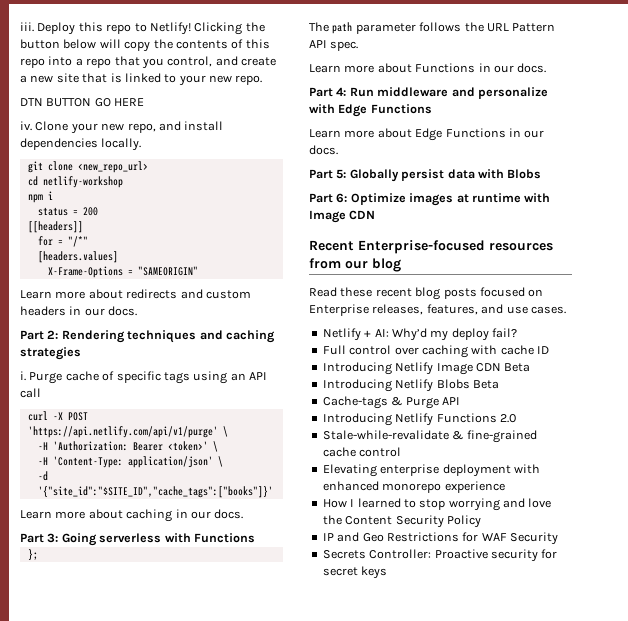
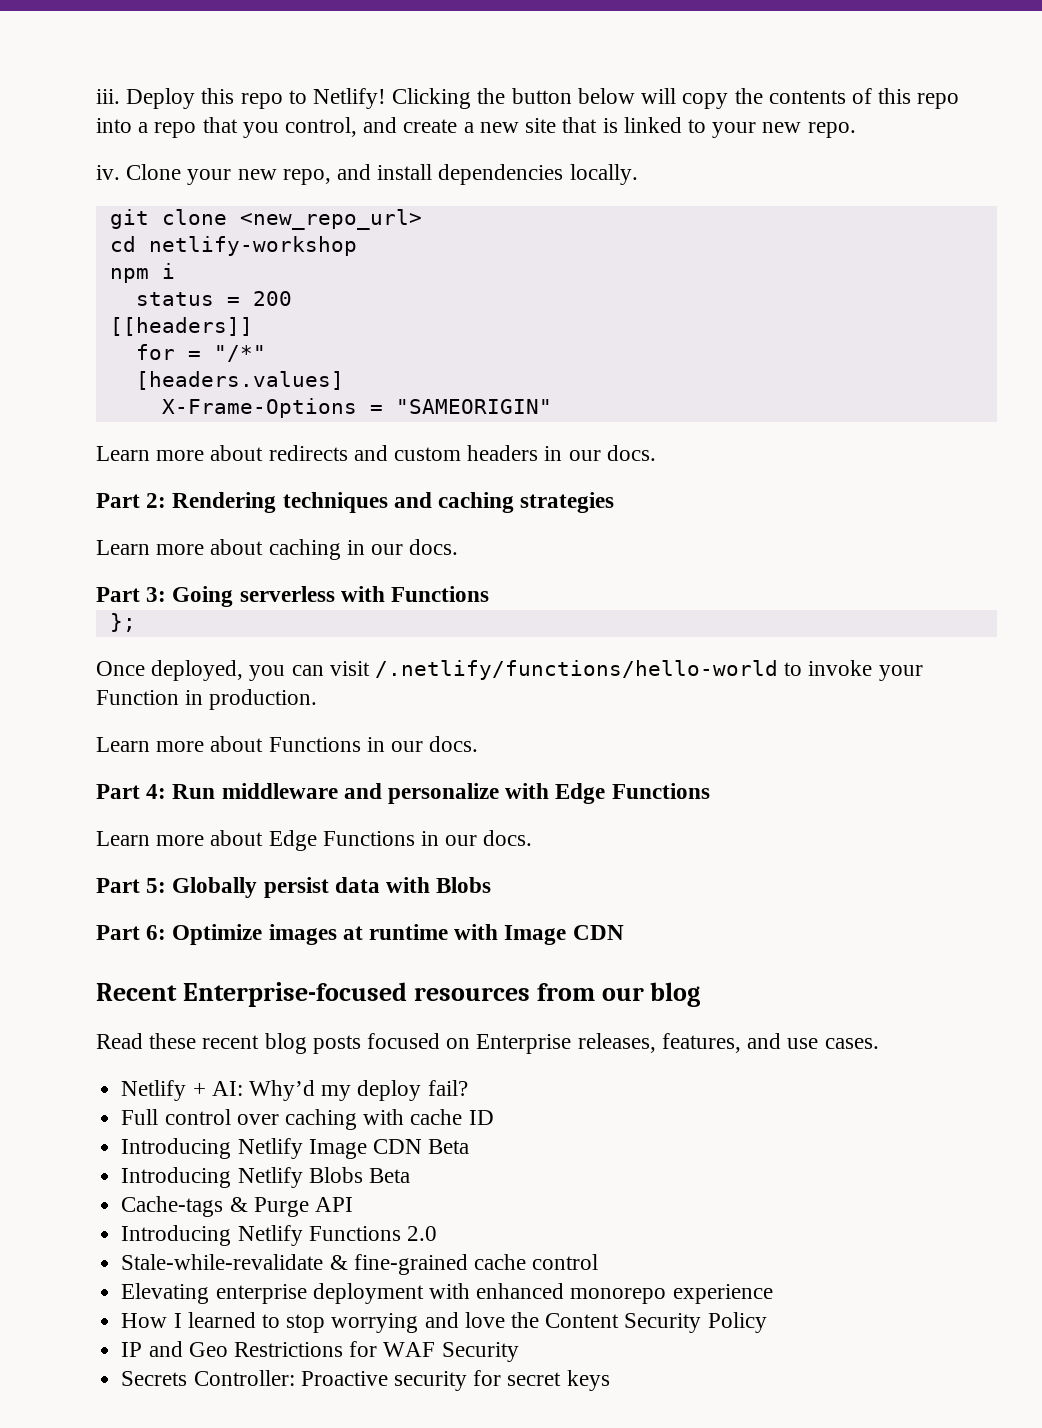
- DTN BUTTON GO HERE
- i. Purge cache of specific tags using an API call
- curl -X POST 'https://api.netlify.com/api/v1/purge' \
- -H 'Authorization: Bearer <token>' \
- -H 'Content-Type: application/json' \
- -d '{"site_id":"$SITE_ID","cache_tags":["books"]}'
- The path parameter follows the URL Pattern API spec.
+ Once deployed, you can visit /.netlify/functions/hello-world to invoke your Function in production.

